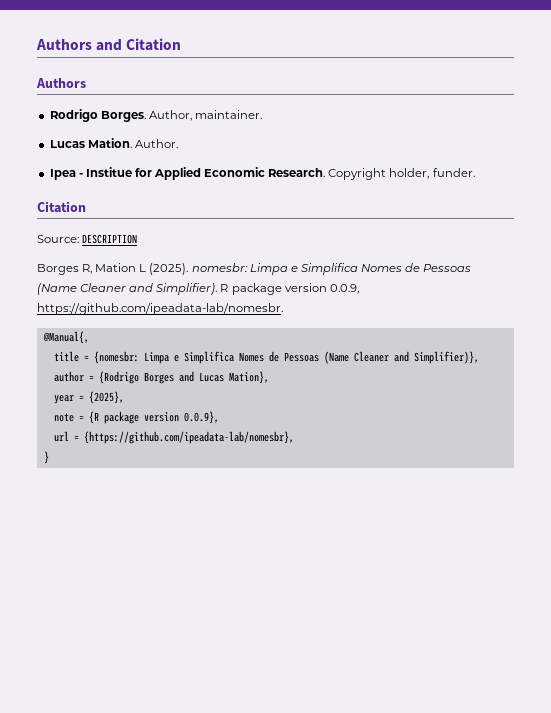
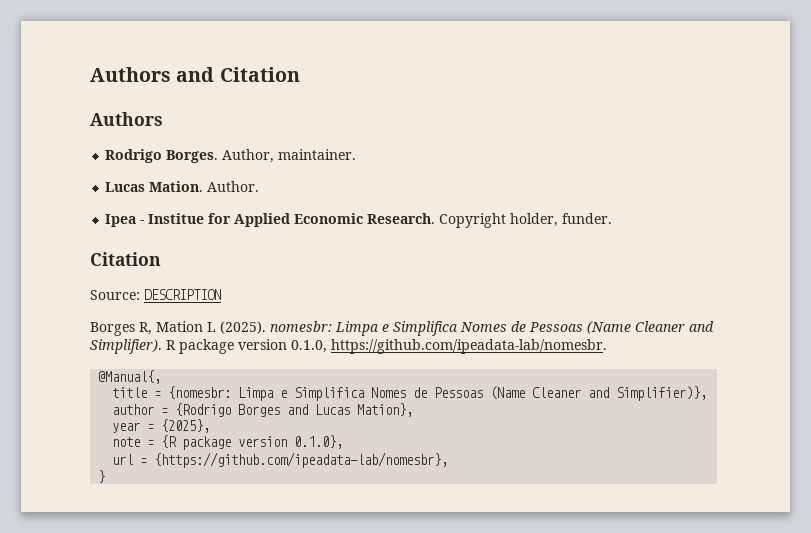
- R package version 0.0.9, https://github.com/ipeadata-lab/nomesbr.
+ R package version 0.1.0, https://github.com/ipeadata-lab/nomesbr.
- note = {R package version 0.0.9},
+ note = {R package version 0.1.0},

